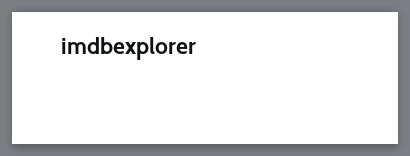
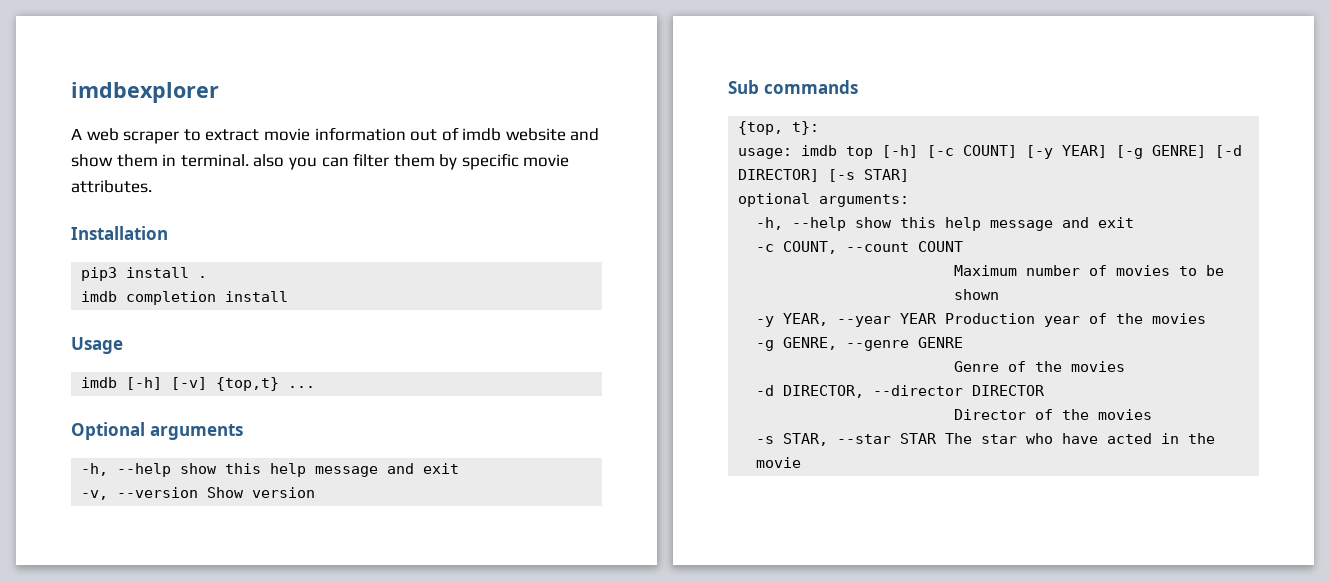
+ A web scraper to extract movie information out of imdb website and show them in terminal. also you can filter them by specific movie attributes.
+ Installation
+ pip3 install .
+ imdb completion install
+ Usage
+ imdb [-h] [-v] {top,t} ...
+ Optional arguments
+ -h, --help show this help message and exit
+ -v, --version Show version
+ Sub commands
+ {top, t}:
+ usage: imdb top [-h] [-c COUNT] [-y YEAR] [-g GENRE] [-d DIRECTOR] [-s STAR]
+ optional arguments:
+ -h, --help show this help message and exit
+ -c COUNT, --count COUNT
+ Maximum number of movies to be shown
+ -y YEAR, --year YEAR Production year of the movies
+ -g GENRE, --genre GENRE
+ Genre of the movies
+ -d DIRECTOR, --director DIRECTOR
+ Director of the movies
+ -s STAR, --star STAR The star who have acted in the movie

